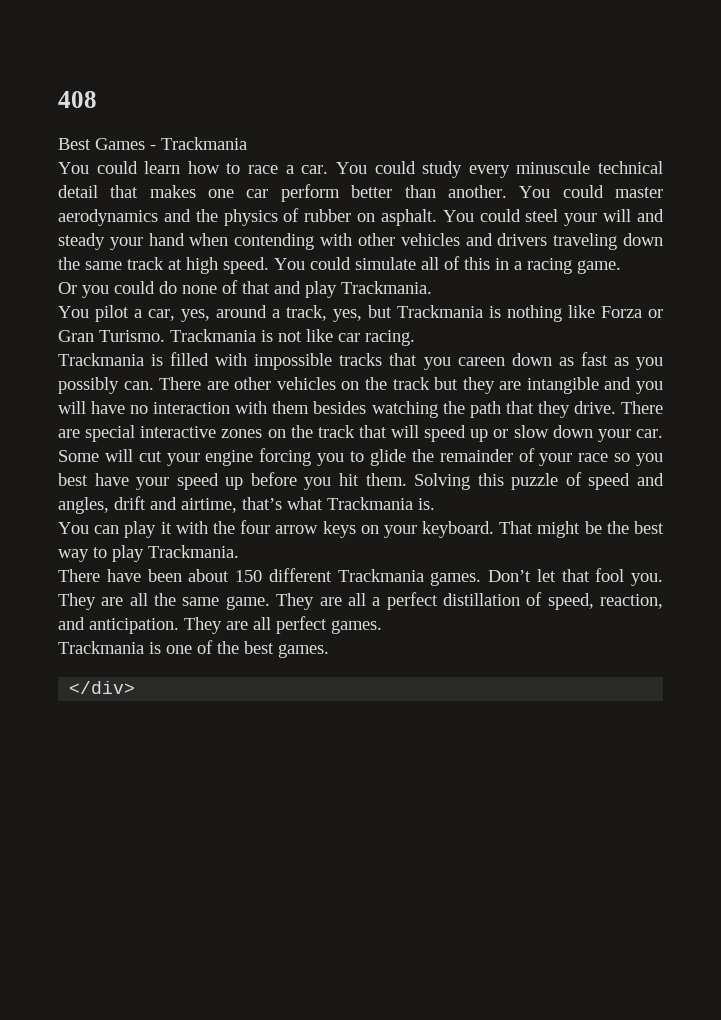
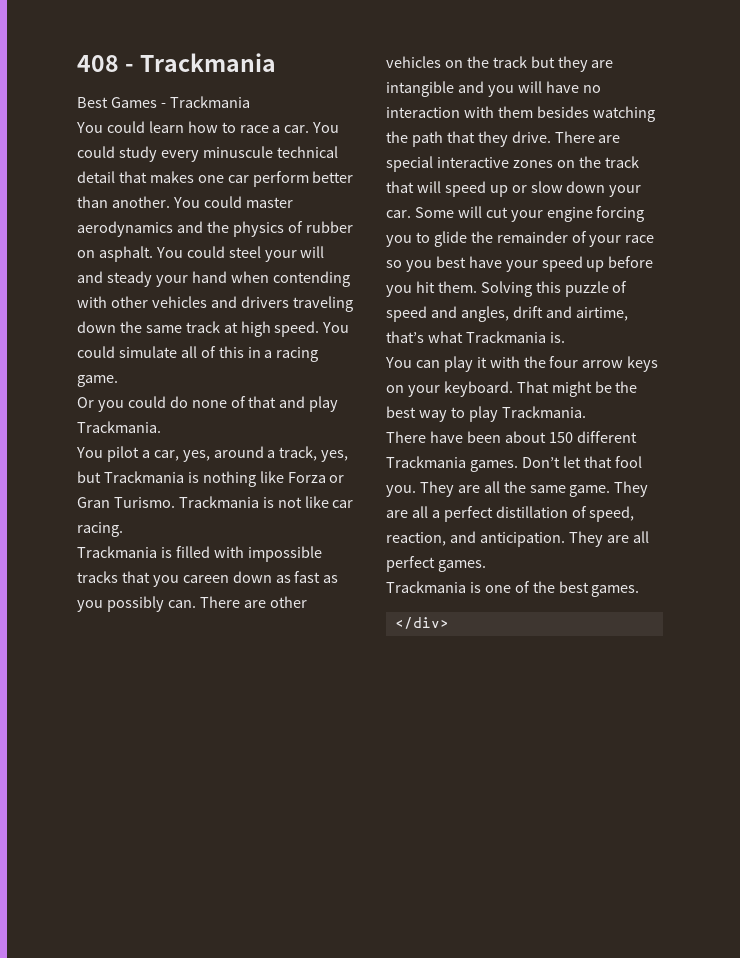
- 408
+ 408 - Trackmania

